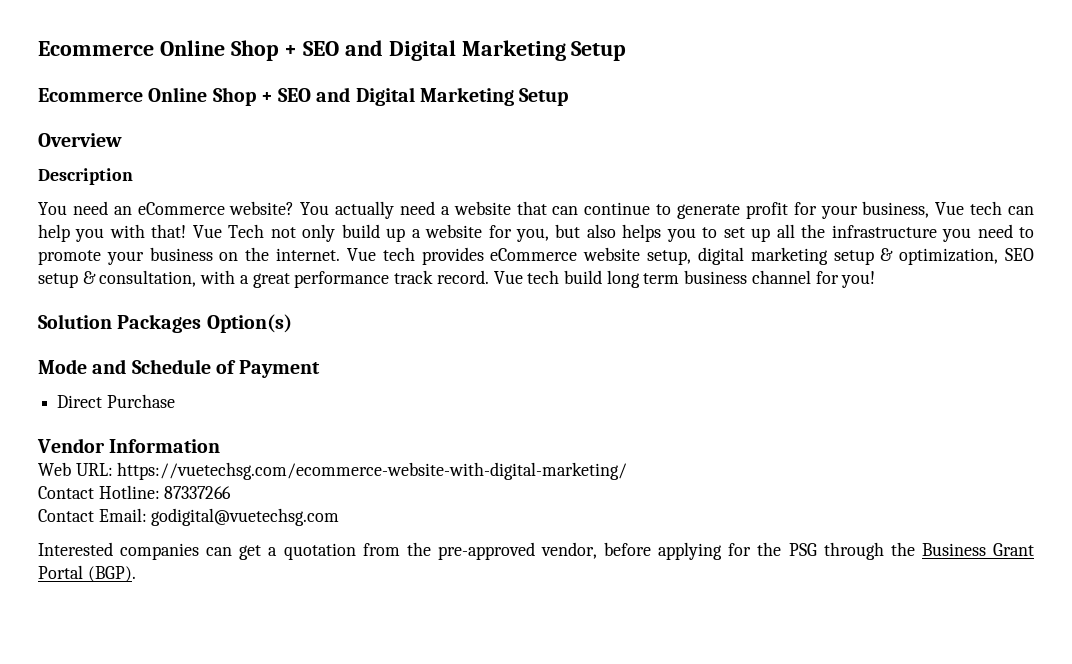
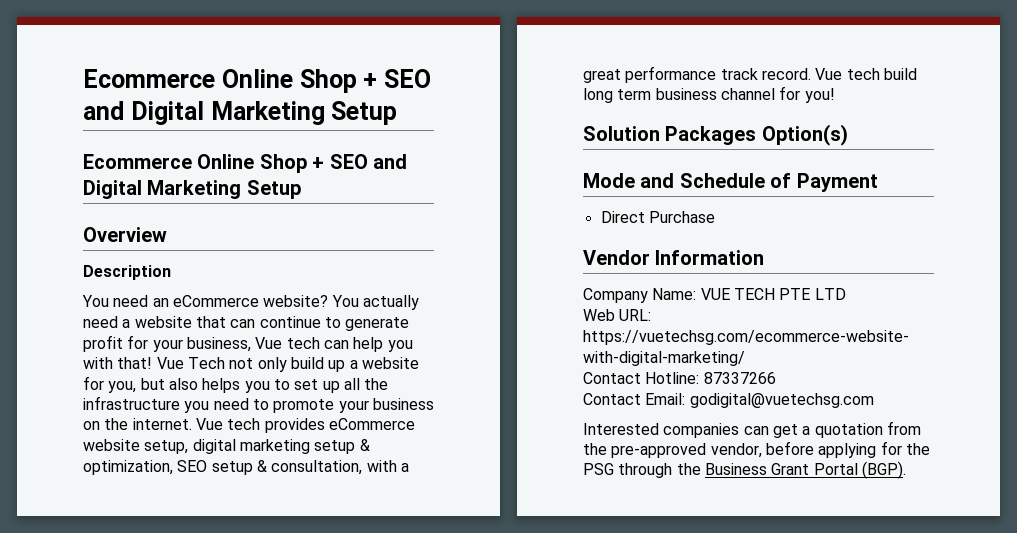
+ Company Name: VUE TECH PTE LTD

